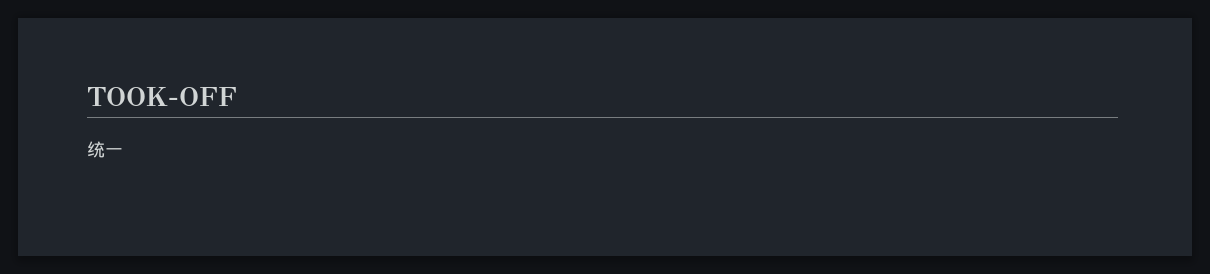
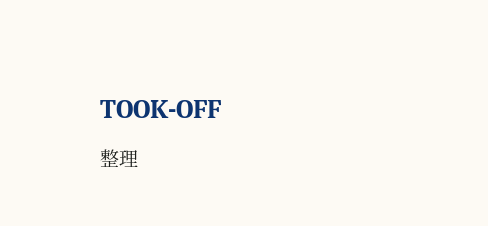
- 统一
+ 整理

